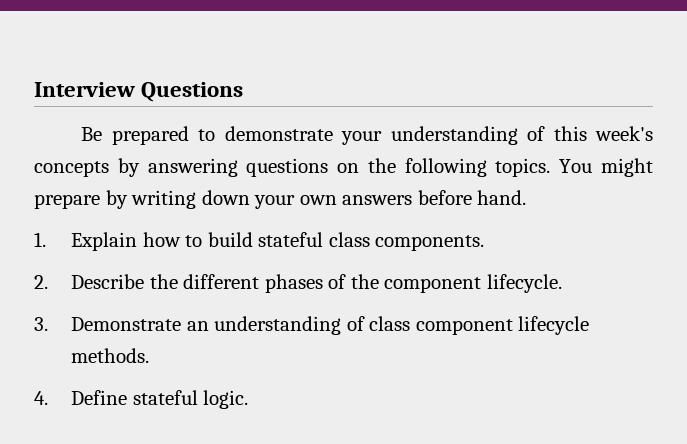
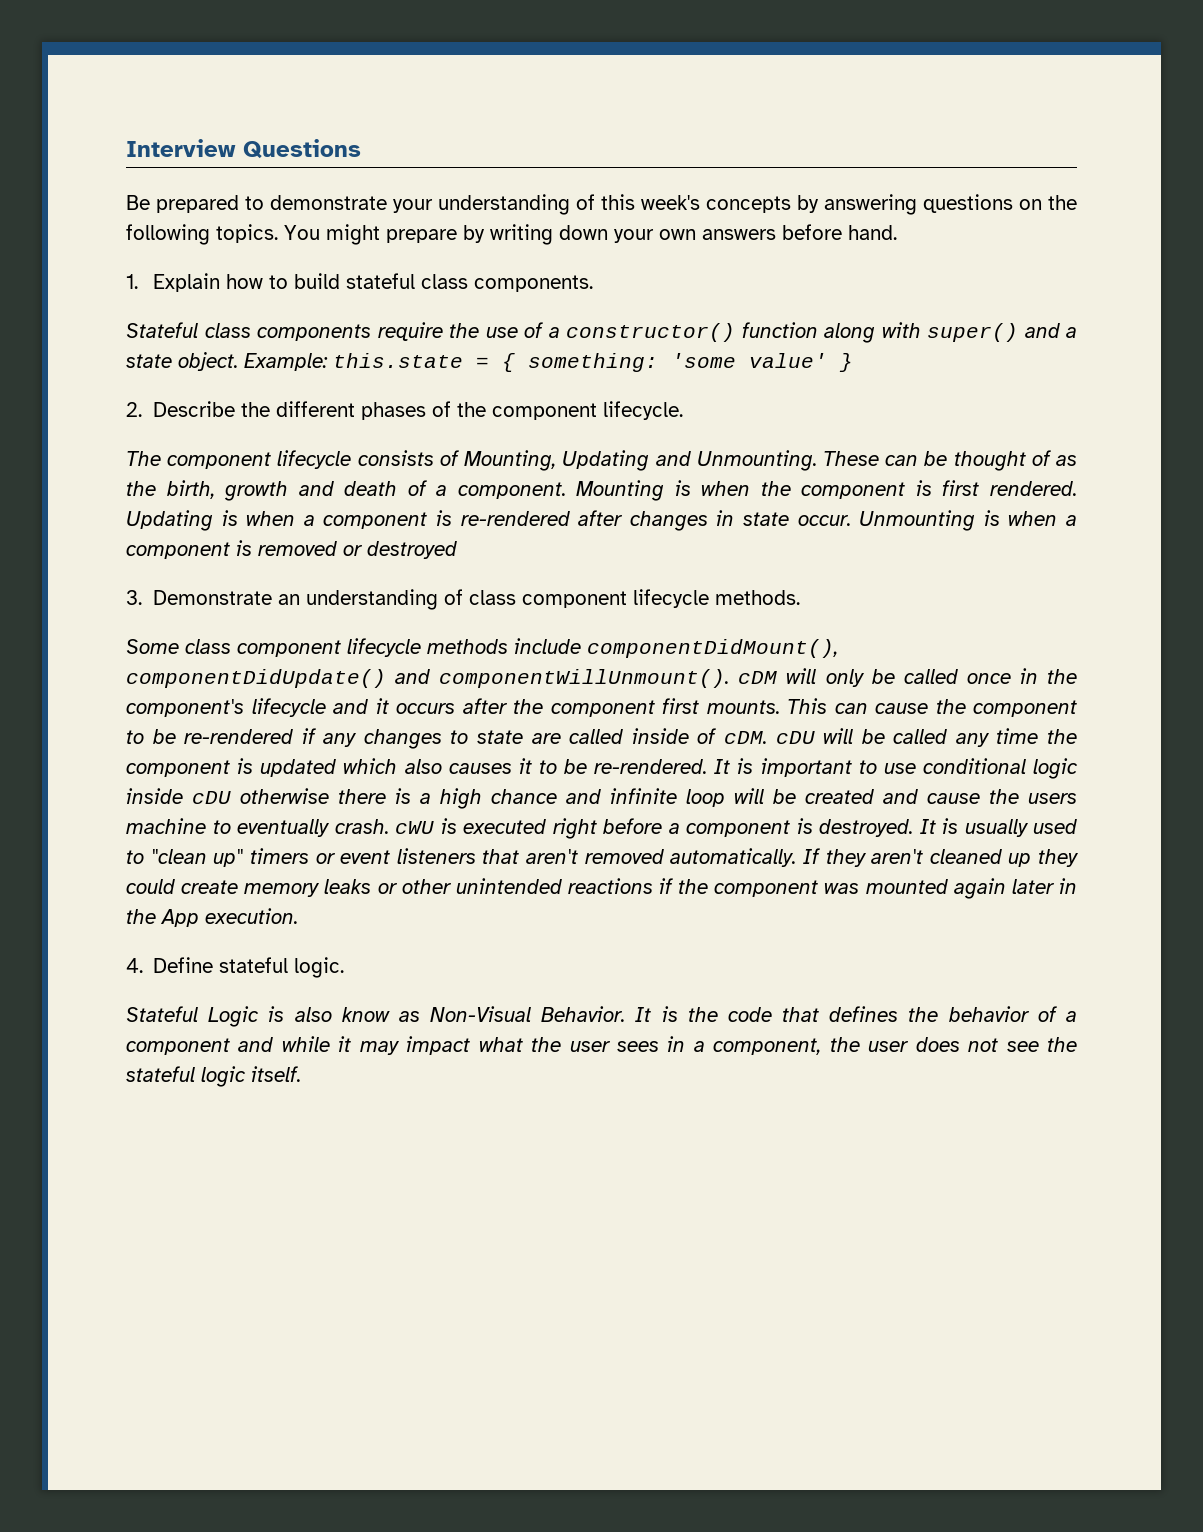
+ Stateful class components require the use of a constructor() function along with super() and a state object. Example: this.state = { something: 'some value' }
+ The component lifecycle consists of Mounting, Updating and Unmounting. These can be thought of as the birth, growth and death of a component. Mounting is when the component is first rendered. Updating is when a component is re-rendered after changes in state occur. Unmounting is when a component is removed or destroyed
+ Some class component lifecycle methods include componentDidMount(), componentDidUpdate() and componentWillUnmount(). cDM will only be called once in the component's lifecycle and it occurs after the component first mounts. This can cause the component to be re-rendered if any changes to state are called inside of cDM. cDU will be called any time the component is updated which also causes it to be re-rendered. It is important to use conditional logic inside cDU otherwise there is a high chance and infinite loop will be created and cause the users machine to eventually crash. cWU is executed right before a component is destroyed. It is usually used to "clean up" timers or event listeners that aren't removed automatically. If they aren't cleaned up they could create memory leaks or other unintended reactions if the component was mounted again later in the App execution.
  4. Define stateful logic.
+ Stateful Logic is also know as Non-Visual Behavior. It is the code that defines the behavior of a component and while it may impact what the user sees in a component, the user does not see the stateful logic itself.

